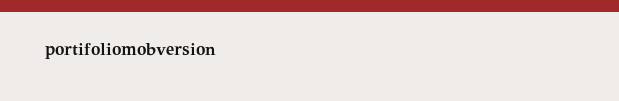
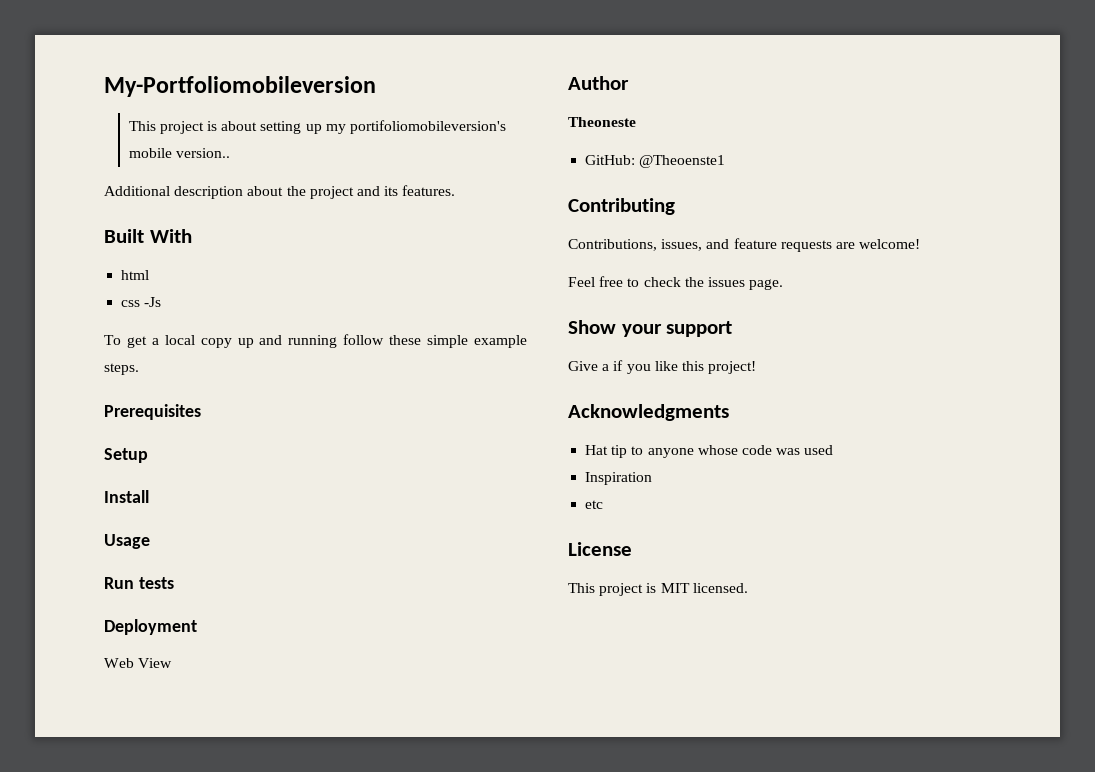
- portifoliomobversion
+ My-Portfoliomobileversion
+ This project is about setting up my portifoliomobileversion's mobile version..
+ Additional description about the project and its features.
+ Built With
+ html
+ css -Js
+ To get a local copy up and running follow these simple example steps.
+ Prerequisites
+ Setup
+ Install
+ Usage
+ Run tests
+ Deployment
+ Web View
+ Author
+ Theoneste
+ GitHub: @Theoenste1
+ Contributing
+ Contributions, issues, and feature requests are welcome!
+ Feel free to check the issues page.
+ Show your support
+ Give a if you like this project!
+ Acknowledgments
+ Hat tip to anyone whose code was used
+ Inspiration
+ etc
+ License
+ This project is MIT licensed.

